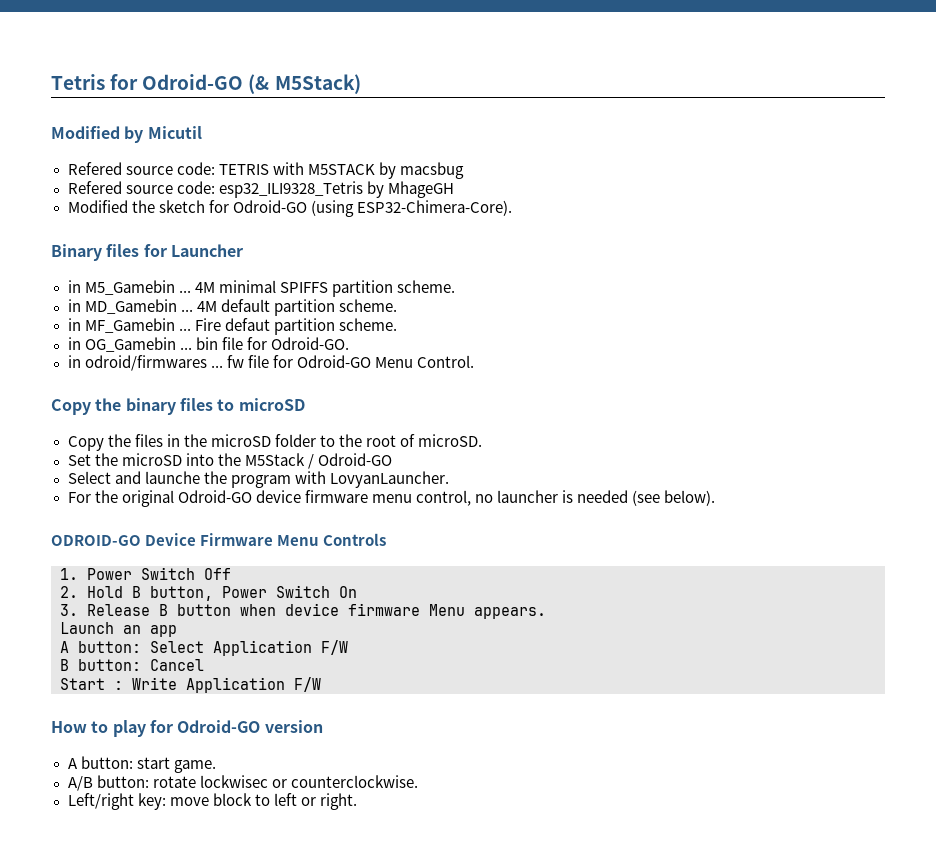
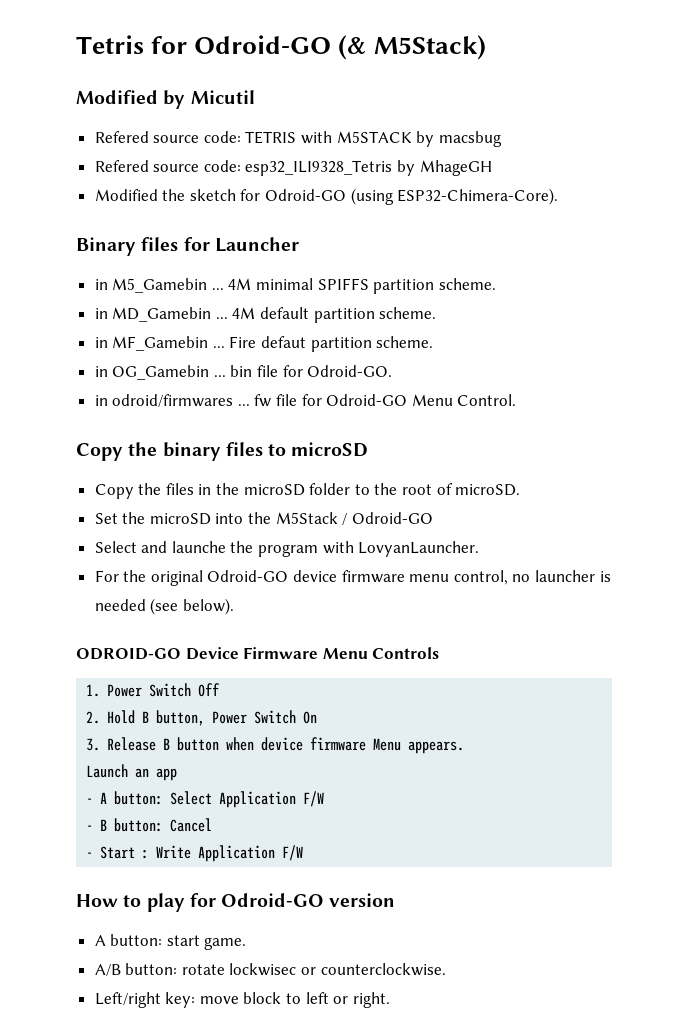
- A button: Select Application F/W
+ - A button: Select Application F/W
- B button: Cancel
+ - B button: Cancel
- Start : Write Application F/W
+ - Start : Write Application F/W

